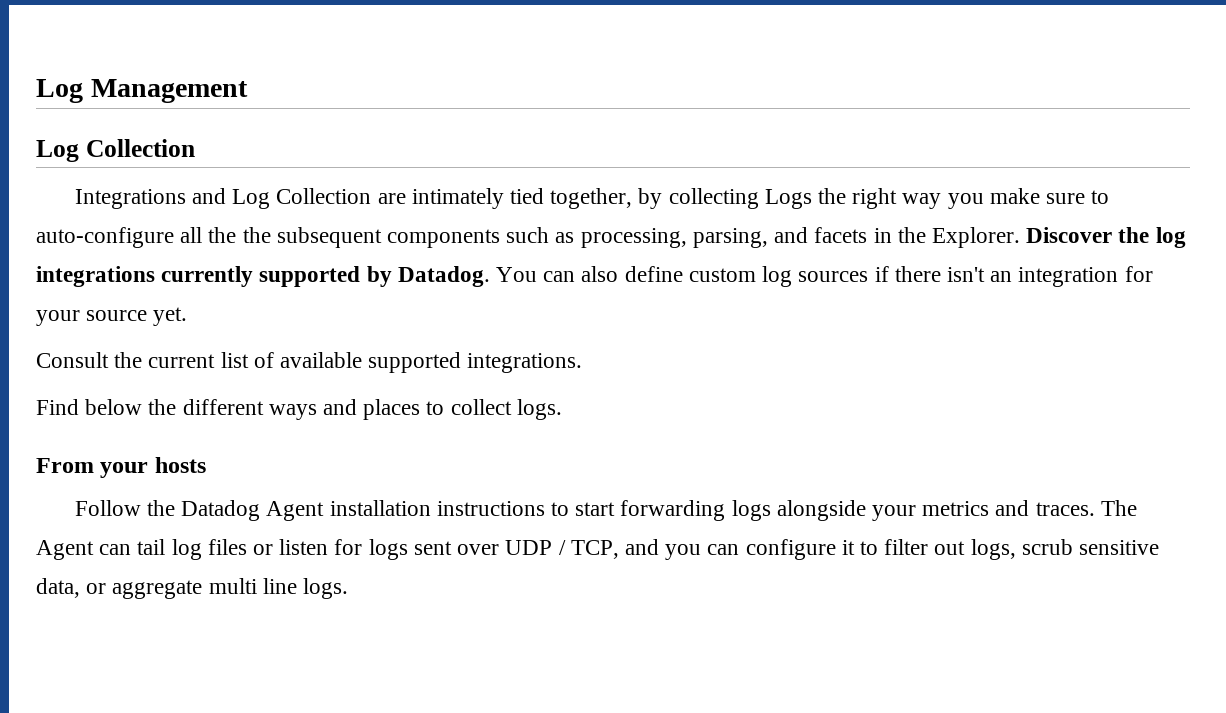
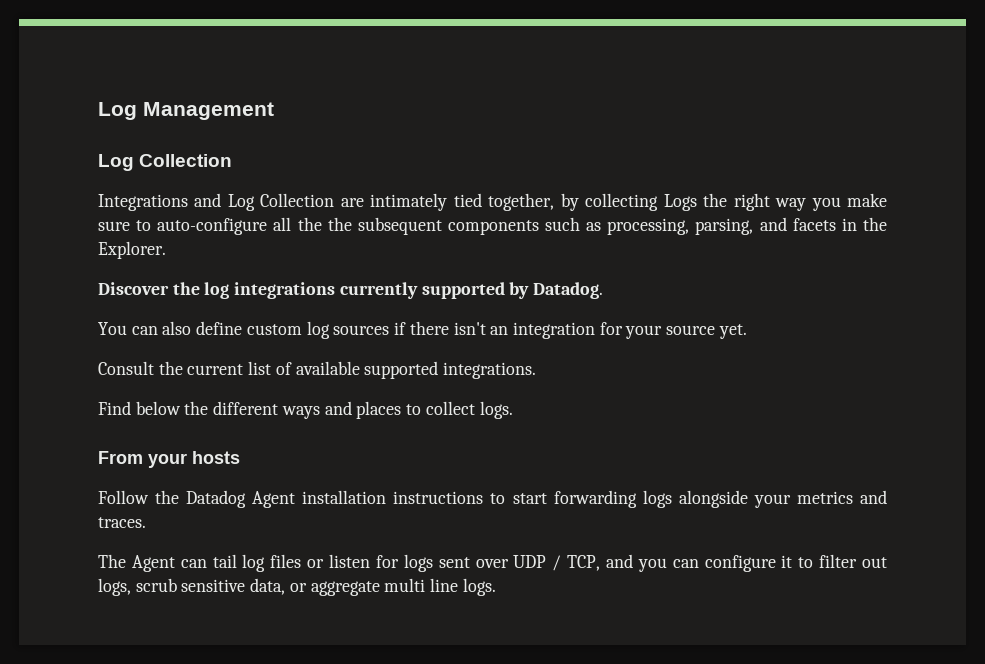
- Integrations and Log Collection are intimately tied together, by collecting Logs the right way you make sure to auto-configure all the the subsequent components such as processing, parsing, and facets in the Explorer. Discover the log integrations currently supported by Datadog. You can also define custom log sources if there isn't an integration for your source yet.
+ Integrations and Log Collection are intimately tied together, by collecting Logs the right way you make sure to auto-configure all the the subsequent components such as processing, parsing, and facets in the Explorer.
+ Discover the log integrations currently supported by Datadog.
+ You can also define custom log sources if there isn't an integration for your source yet.
- Follow the Datadog Agent installation instructions to start forwarding logs alongside your metrics and traces. The Agent can tail log files or listen for logs sent over UDP / TCP, and you can configure it to filter out logs, scrub sensitive data, or aggregate multi line logs.
+ Follow the Datadog Agent installation instructions to start forwarding logs alongside your metrics and traces.
+ The Agent can tail log files or listen for logs sent over UDP / TCP, and you can configure it to filter out logs, scrub sensitive data, or aggregate multi line logs.

